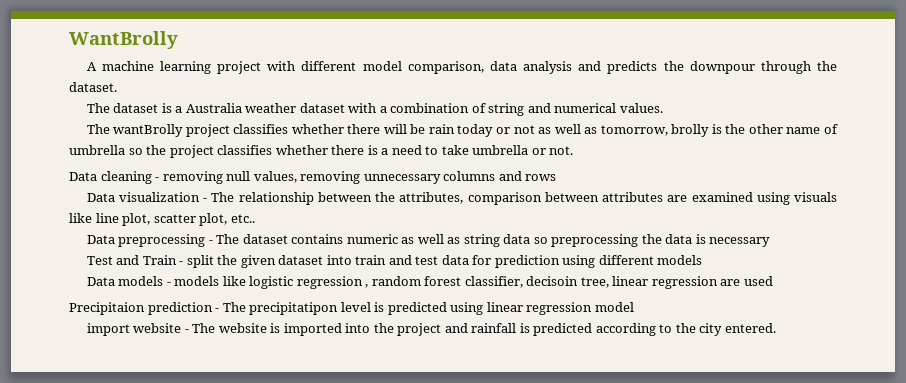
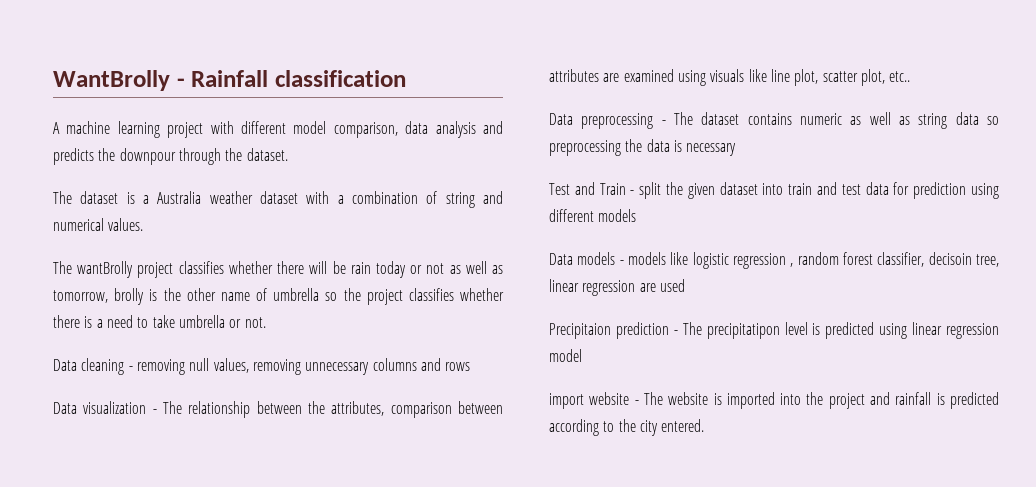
- WantBrolly
+ WantBrolly - Rainfall classification

